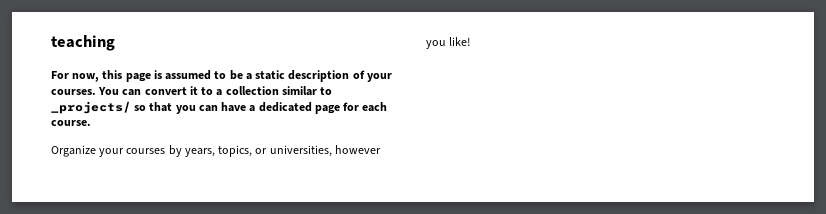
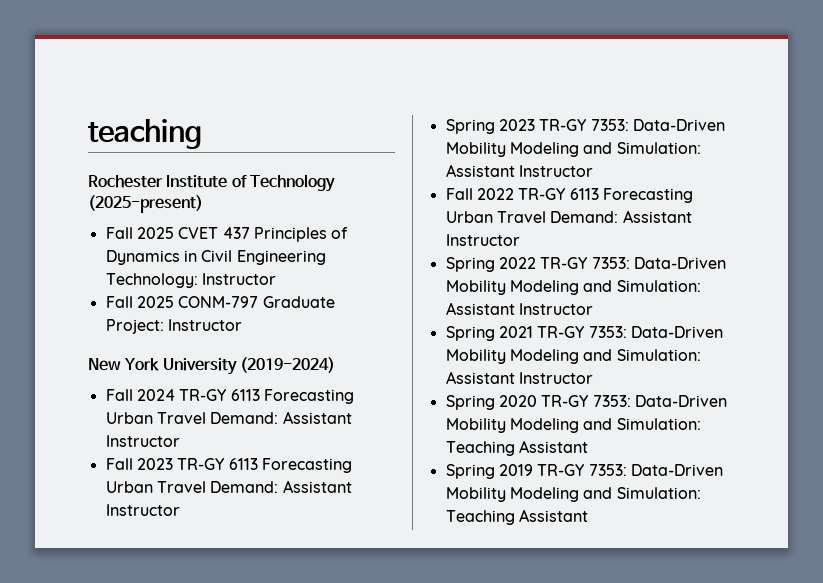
- For now, this page is assumed to be a static description of your courses. You can convert it to a collection similar to _projects/ so that you can have a dedicated page for each course.
- Organize your courses by years, topics, or universities, however you like!
+ Rochester Institute of Technology (2025-present)
+ Fall 2025 CVET 437 Principles of Dynamics in Civil Engineering Technology: Instructor
+ Fall 2025 CONM-797 Graduate Project: Instructor
+ New York University (2019-2024)
+ Fall 2024 TR-GY 6113 Forecasting Urban Travel Demand: Assistant Instructor
+ Fall 2023 TR-GY 6113 Forecasting Urban Travel Demand: Assistant Instructor
+ Spring 2023 TR-GY 7353: Data-Driven Mobility Modeling and Simulation: Assistant Instructor
+ Fall 2022 TR-GY 6113 Forecasting Urban Travel Demand: Assistant Instructor
+ Spring 2022 TR-GY 7353: Data-Driven Mobility Modeling and Simulation: Assistant Instructor
+ Spring 2021 TR-GY 7353: Data-Driven Mobility Modeling and Simulation: Assistant Instructor
+ Spring 2020 TR-GY 7353: Data-Driven Mobility Modeling and Simulation: Teaching Assistant
+ Spring 2019 TR-GY 7353: Data-Driven Mobility Modeling and Simulation: Teaching Assistant

